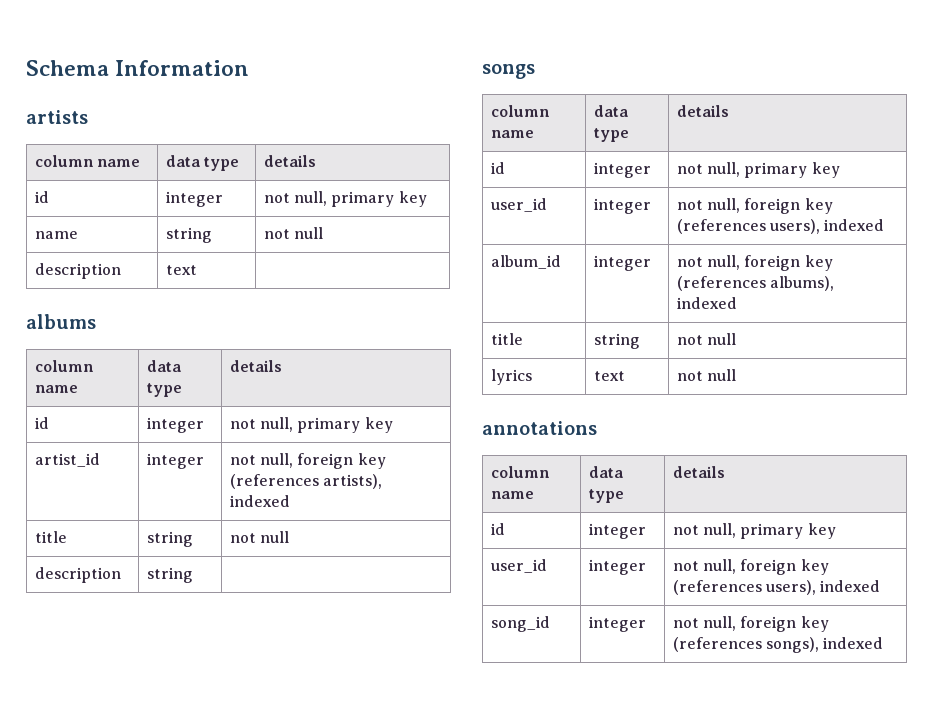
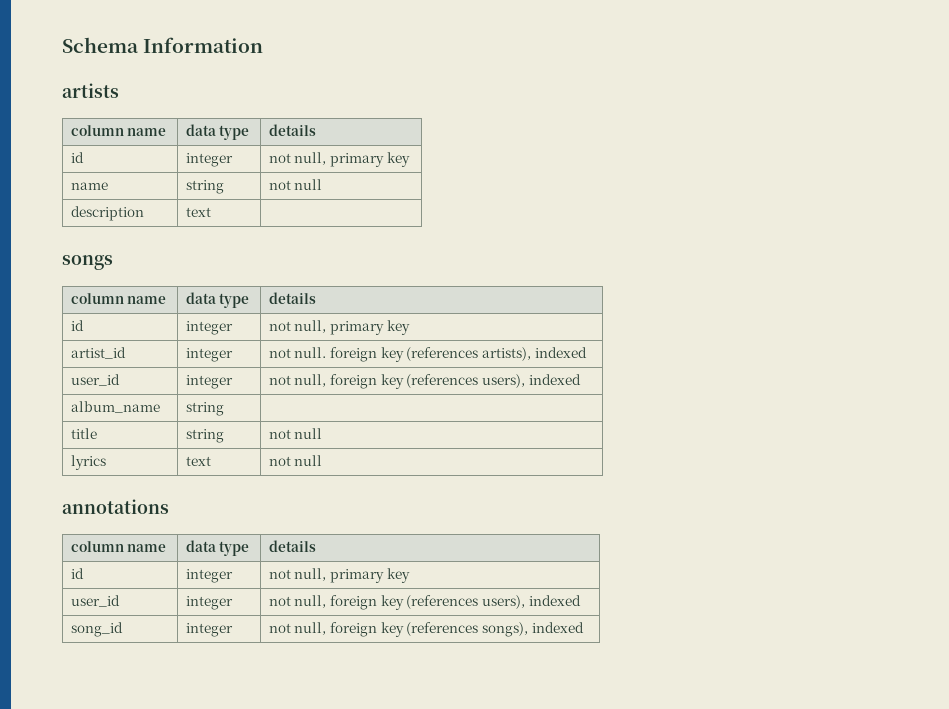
- albums
+ songs
- artist_id | integer | not null, foreign key (references artists), indexed
- title | string | not null
- description | string |
- songs
- column name | data type | details
- id | integer | not null, primary key
+ artist_id | integer | not null. foreign key (references artists), indexed
  user_id | integer | not null, foreign key (references users), indexed
- album_id | integer | not null, foreign key (references albums), indexed
+ album_name | string |

